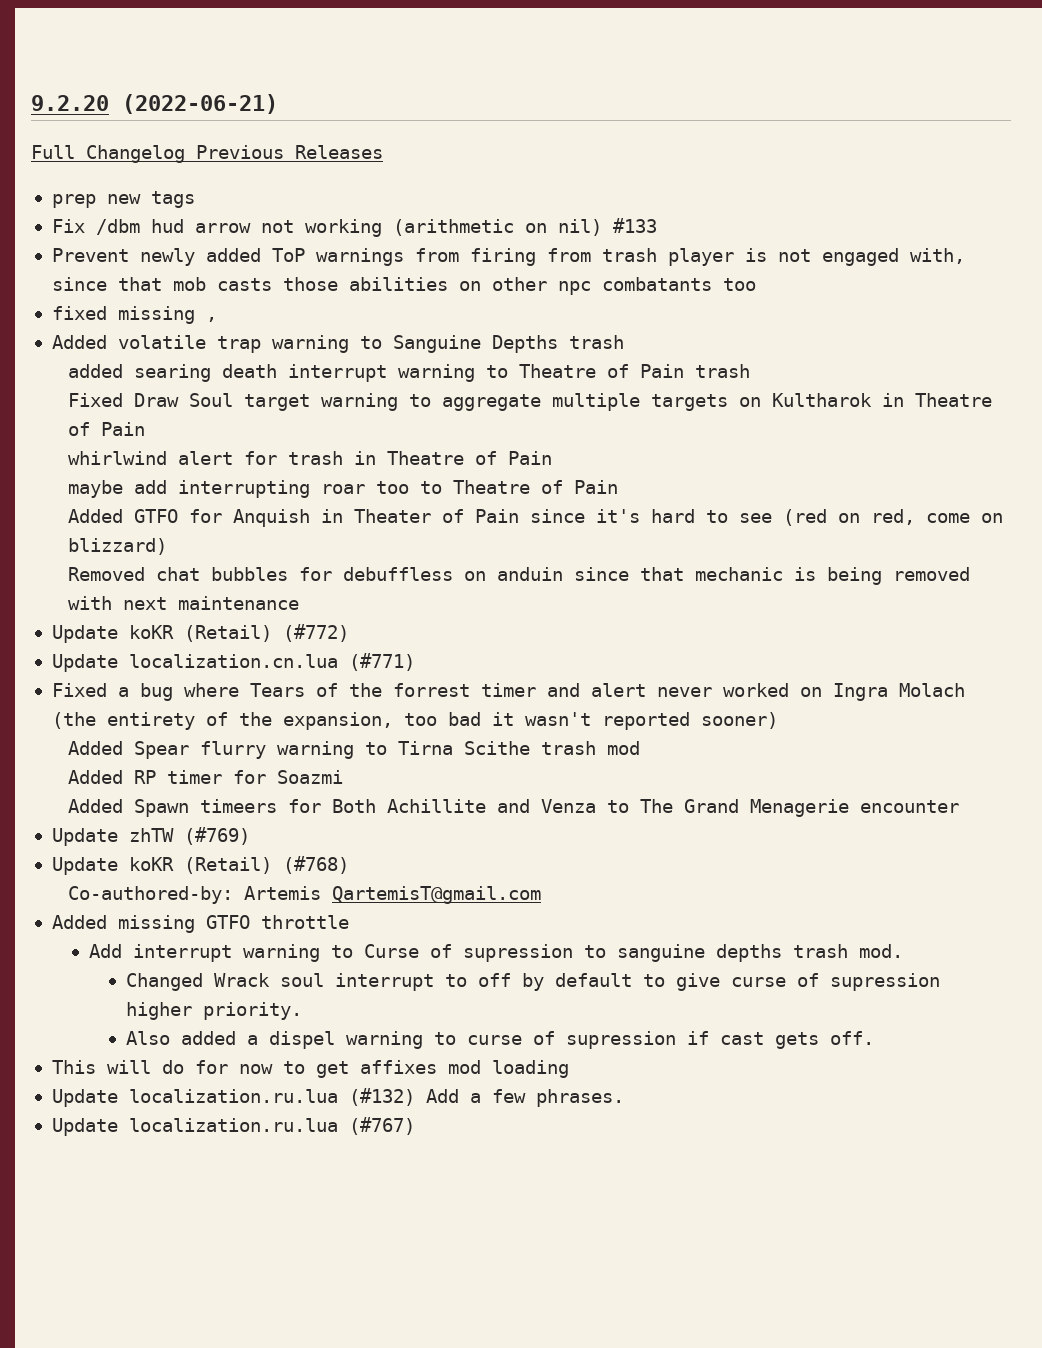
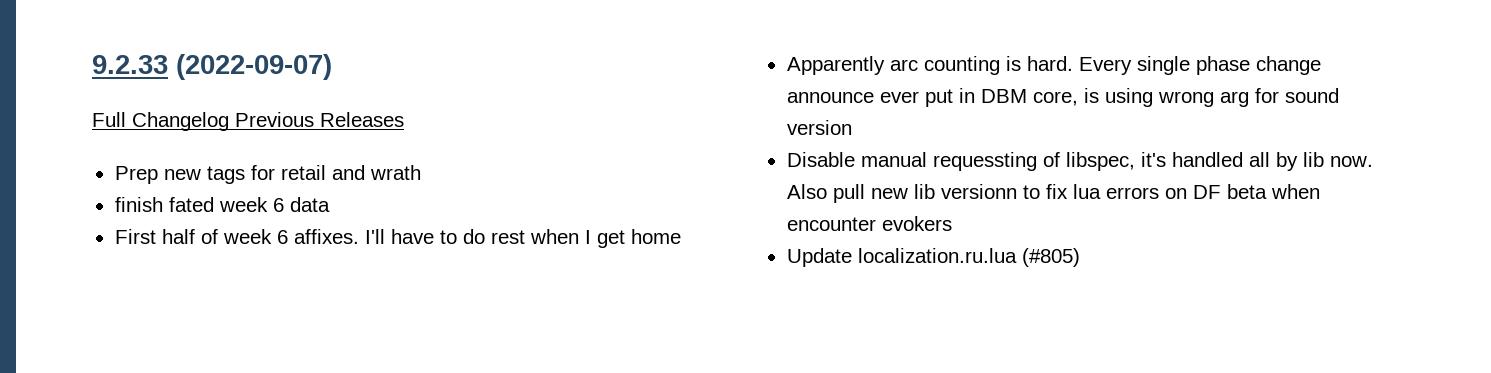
- 9.2.20 (2022-06-21)
+ 9.2.33 (2022-09-07)
- prep new tags
- Fix /dbm hud arrow not working (arithmetic on nil) #133
- Prevent newly added ToP warnings from firing from trash player is not engaged with, since that mob casts those abilities on other npc combatants too
- fixed missing ,
- Added volatile trap warning to Sanguine Depths trash
- added searing death interrupt warning to Theatre of Pain trash
- Fixed Draw Soul target warning to aggregate multiple targets on Kultharok in Theatre of Pain
- whirlwind alert for trash in Theatre of Pain
- maybe add interrupting roar too to Theatre of Pain
- Added GTFO for Anquish in Theater of Pain since it's hard to see (red on red, come on blizzard)
- Removed chat bubbles for debuffless on anduin since that mechanic is being removed with next maintenance
- Update koKR (Retail) (#772)
- Update localization.cn.lua (#771)
- Fixed a bug where Tears of the forrest timer and alert never worked on Ingra Molach (the entirety of the expansion, too bad it wasn't reported sooner)
- Added Spear flurry warning to Tirna Scithe trash mod
- Added RP timer for Soazmi
- Added Spawn timeers for Both Achillite and Venza to The Grand Menagerie encounter
- Update zhTW (#769)
- Update koKR (Retail) (#768)
- Co-authored-by: Artemis QartemisT@gmail.com
- Added missing GTFO throttle
- Add interrupt warning to Curse of supression to sanguine depths trash mod.
- Changed Wrack soul interrupt to off by default to give curse of supression higher priority.
- Also added a dispel warning to curse of supression if cast gets off.
- This will do for now to get affixes mod loading
- Update localization.ru.lua (#132) Add a few phrases.
- Update localization.ru.lua (#767)
+ Prep new tags for retail and wrath
+ finish fated week 6 data
+ First half of week 6 affixes. I'll have to do rest when I get home
+ Apparently arc counting is hard. Every single phase change announce ever put in DBM core, is using wrong arg for sound version
+ Disable manual requessting of libspec, it's handled all by lib now. Also pull new lib versionn to fix lua errors on DF beta when encounter evokers
+ Update localization.ru.lua (#805)

